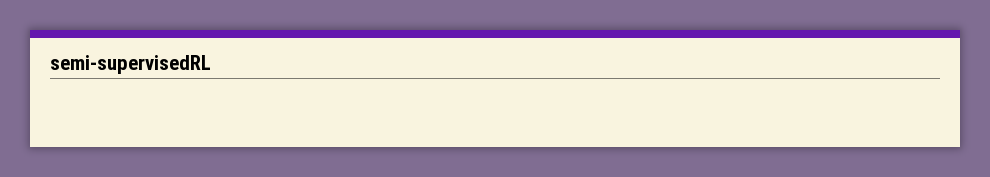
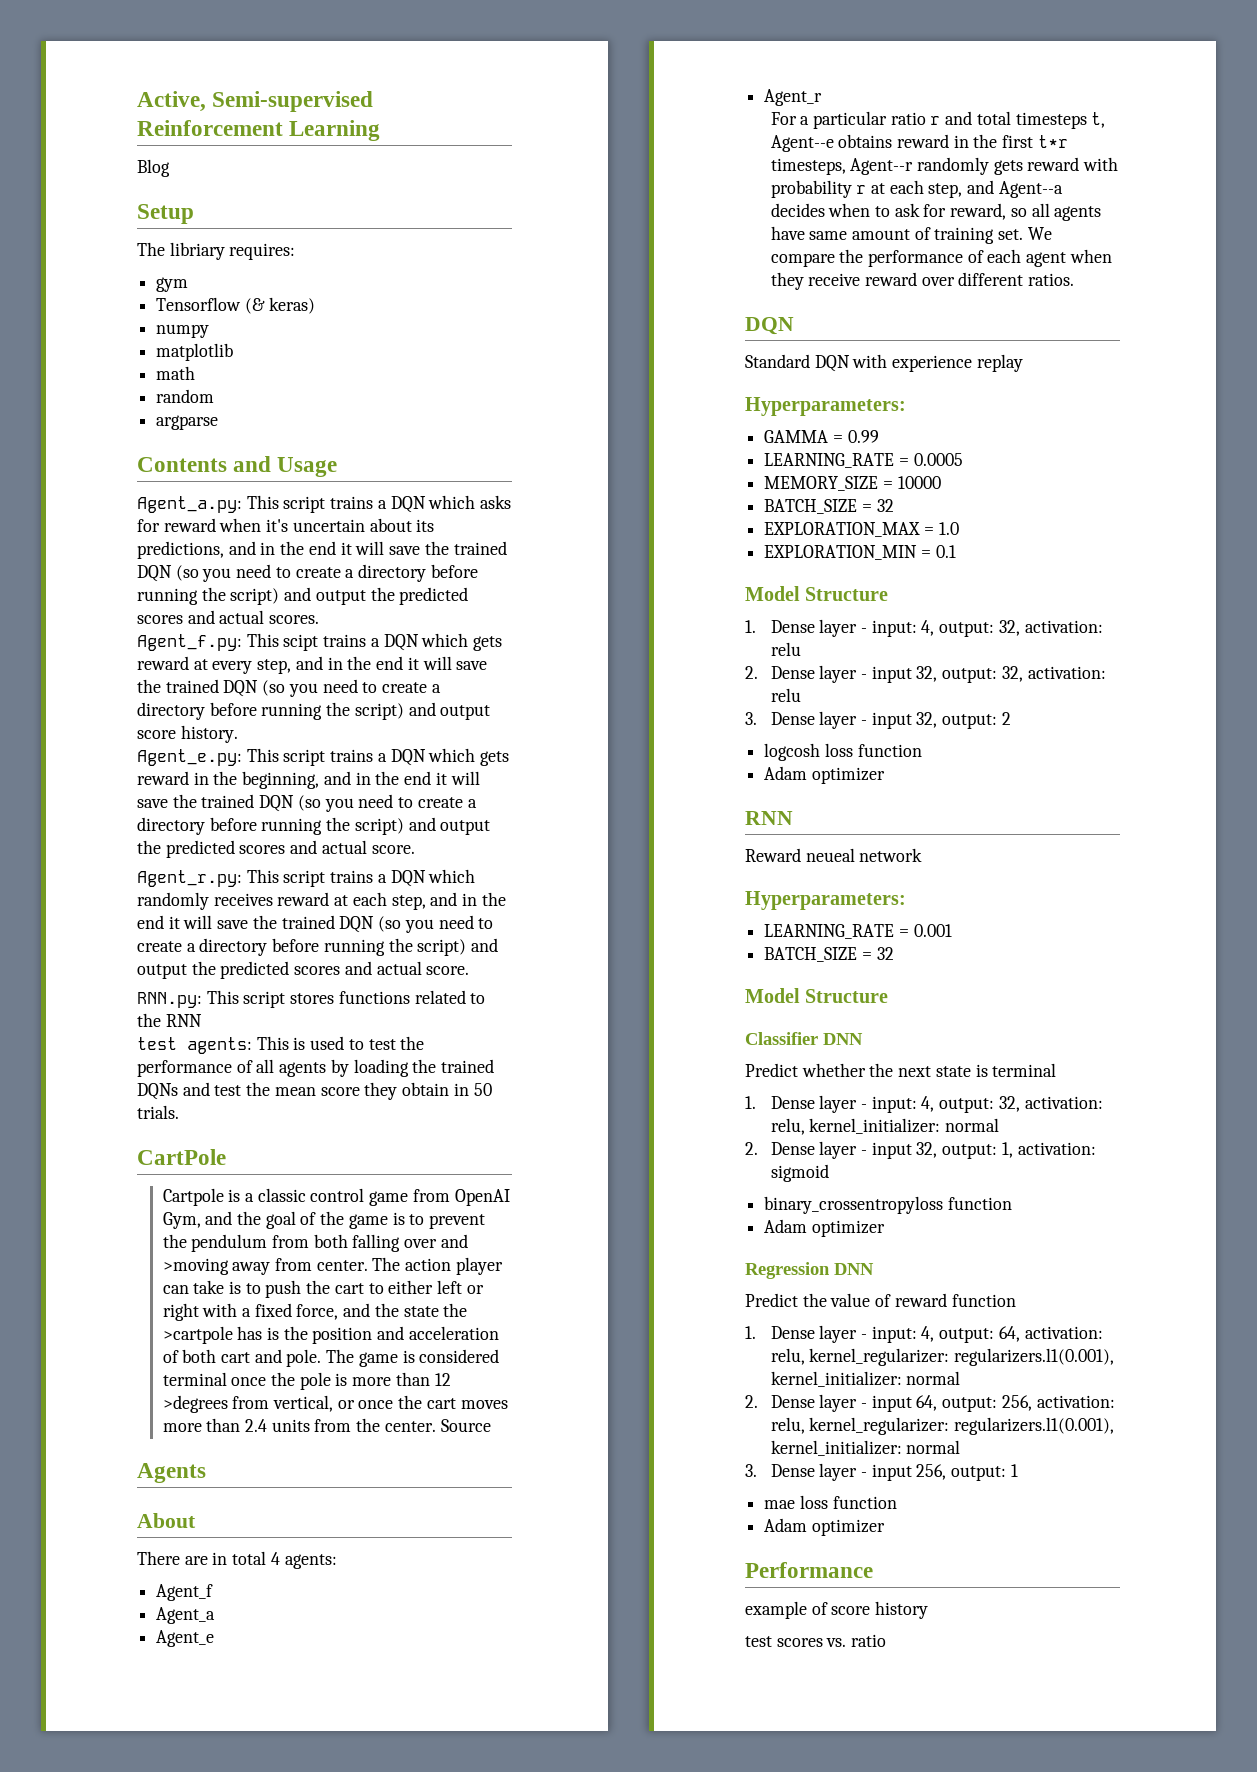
- semi-supervisedRL
+ Active, Semi-supervised Reinforcement Learning
+ Blog
+ Setup
+ The libriary requires:
+ gym
+ Tensorflow (& keras)
+ numpy
+ matplotlib
+ math
+ random
+ argparse
+ Contents and Usage
+ Agent_a.py: This script trains a DQN which asks for reward when it's uncertain about its predictions, and in the end it will save the trained DQN (so you need to create a directory before running the script) and output the predicted scores and actual scores.
+ Agent_f.py: This scipt trains a DQN which gets reward at every step, and in the end it will save the trained DQN (so you need to create a directory before running the script) and output score history.
+ Agent_e.py: This script trains a DQN which gets reward in the beginning, and in the end it will save the trained DQN (so you need to create a directory before running the script) and output the predicted scores and actual score.
+ Agent_r.py: This script trains a DQN which randomly receives reward at each step, and in the end it will save the trained DQN (so you need to create a directory before running the script) and output the predicted scores and actual score.
+ RNN.py: This script stores functions related to the RNN
+ test agents: This is used to test the performance of all agents by loading the trained DQNs and test the mean score they obtain in 50 trials.
+ CartPole
+ Cartpole is a classic control game from OpenAI Gym, and the goal of the game is to prevent the pendulum from both falling over and >moving away from center. The action player can take is to push the cart to either left or right with a fixed force, and the state the >cartpole has is the position and acceleration of both cart and pole. The game is considered terminal once the pole is more than 12 >degrees from vertical, or once the cart moves more than 2.4 units from the center. Source
+ Agents
+ About
+ There are in total 4 agents:
+ Agent_f
+ Agent_a
+ Agent_e
+ Agent_r
+ For a particular ratio r and total timesteps t, Agent--e obtains reward in the first t*r timesteps, Agent--r randomly gets reward with probability r at each step, and Agent--a decides when to ask for reward, so all agents have same amount of training set. We compare the performance of each agent when they receive reward over different ratios.
+ DQN
+ Standard DQN with experience replay
+ Hyperparameters:
+ GAMMA = 0.99
+ LEARNING_RATE = 0.0005
+ MEMORY_SIZE = 10000
+ BATCH_SIZE = 32
+ EXPLORATION_MAX = 1.0
+ EXPLORATION_MIN = 0.1
+ Model Structure
+ 1. Dense layer - input: 4, output: 32, activation: relu
+ 2. Dense layer - input 32, output: 32, activation: relu
+ 3. Dense layer - input 32, output: 2
+ logcosh loss function
+ Adam optimizer
+ RNN
+ Reward neueal network
+ Hyperparameters:
+ LEARNING_RATE = 0.001
+ BATCH_SIZE = 32
+ Model Structure
+ Classifier DNN
+ Predict whether the next state is terminal
+ 1. Dense layer - input: 4, output: 32, activation: relu, kernel_initializer: normal
+ 2. Dense layer - input 32, output: 1, activation: sigmoid
+ binary_crossentropyloss function
+ Adam optimizer
+ Regression DNN
+ Predict the value of reward function
+ 1. Dense layer - input: 4, output: 64, activation: relu, kernel_regularizer: regularizers.l1(0.001), kernel_initializer: normal
+ 2. Dense layer - input 64, output: 256, activation: relu, kernel_regularizer: regularizers.l1(0.001), kernel_initializer: normal
+ 3. Dense layer - input 256, output: 1
+ mae loss function
+ Adam optimizer
+ Performance
+ example of score history
+ test scores vs. ratio

